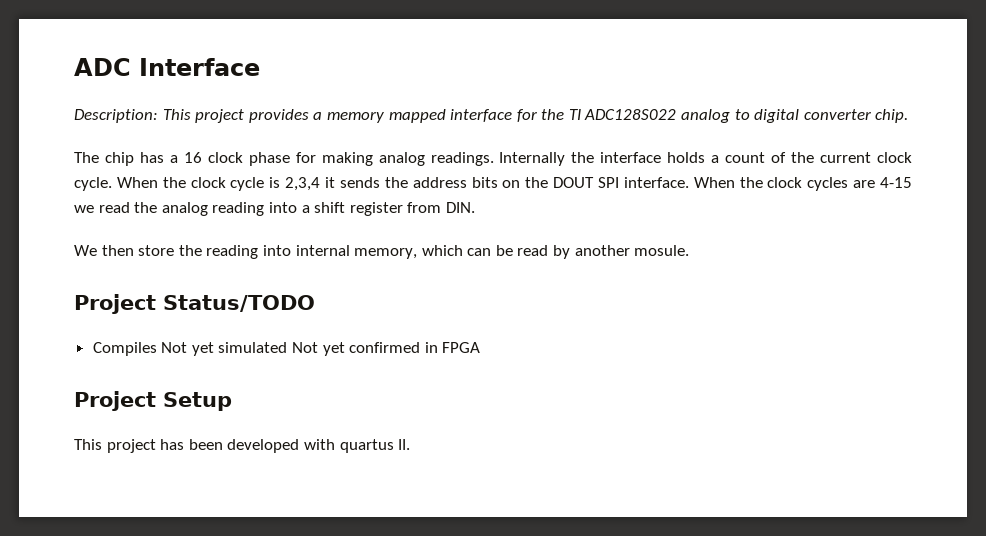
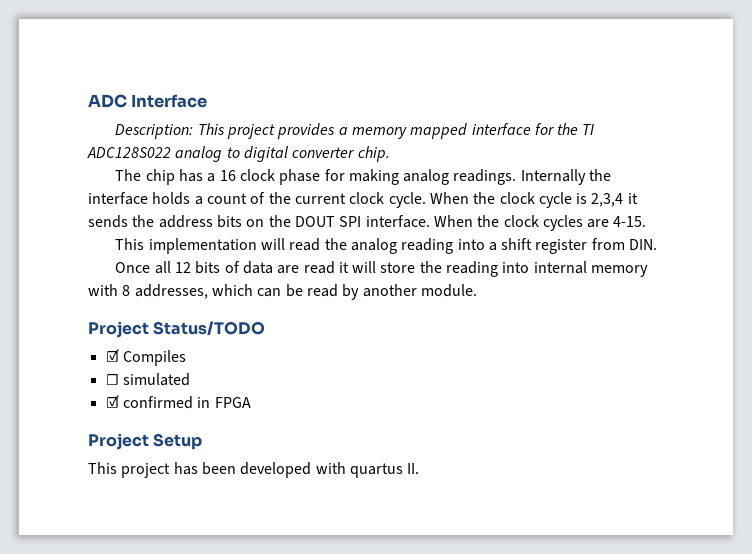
- When the clock cycles are 4-15 we read the analog reading into a shift register from DIN.
+ When the clock cycles are 4-15.
+ This implementation will read the analog reading into a shift register from DIN.
- We then store the reading into internal memory, which can be read by another mosule.
+ Once all 12 bits of data are read it will store the reading into internal memory with 8 addresses, which can be read by another module.
- Compiles Not yet simulated Not yet confirmed in FPGA
+ ☑ Compiles
+ ☐ simulated
+ ☑ confirmed in FPGA

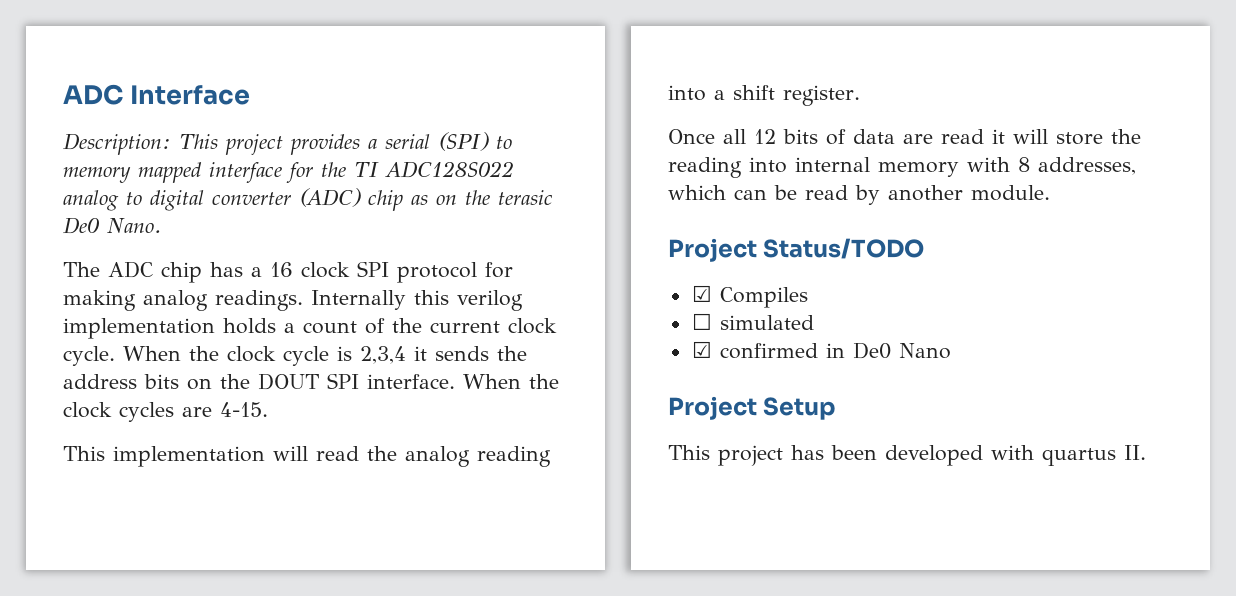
- Description: This project provides a memory mapped interface for the TI ADC128S022 analog to digital converter chip.
+ Description: This project provides a serial (SPI) to memory mapped interface for the TI ADC128S022 analog to digital converter (ADC) chip as on the terasic De0 Nano.
- The chip has a 16 clock phase for making analog readings.
+ The ADC chip has a 16 clock SPI protocol for making analog readings.
- Internally the interface holds a count of the current clock cycle.
+ Internally this verilog implementation holds a count of the current clock cycle.
- This implementation will read the analog reading into a shift register from DIN.
+ This implementation will read the analog reading into a shift register.
- ☑ confirmed in FPGA
+ ☑ confirmed in De0 Nano

